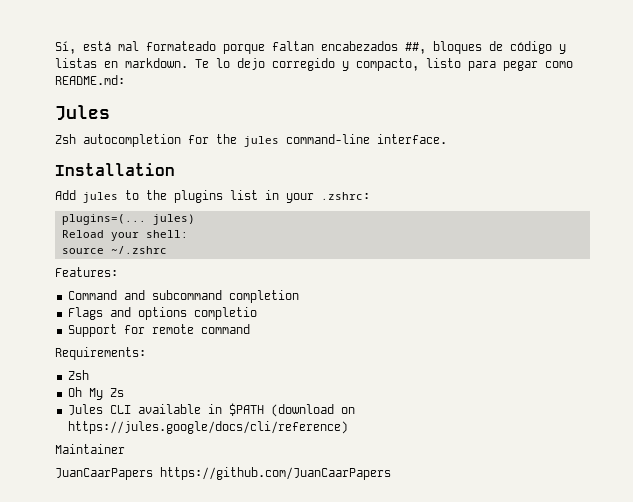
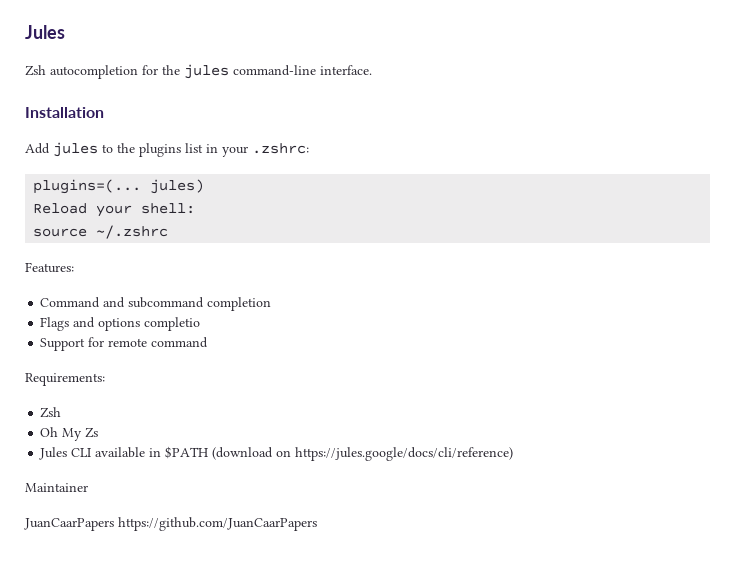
- Sí, está mal formateado porque faltan encabezados ##, bloques de código y listas en markdown. Te lo dejo corregido y compacto, listo para pegar como README.md:

